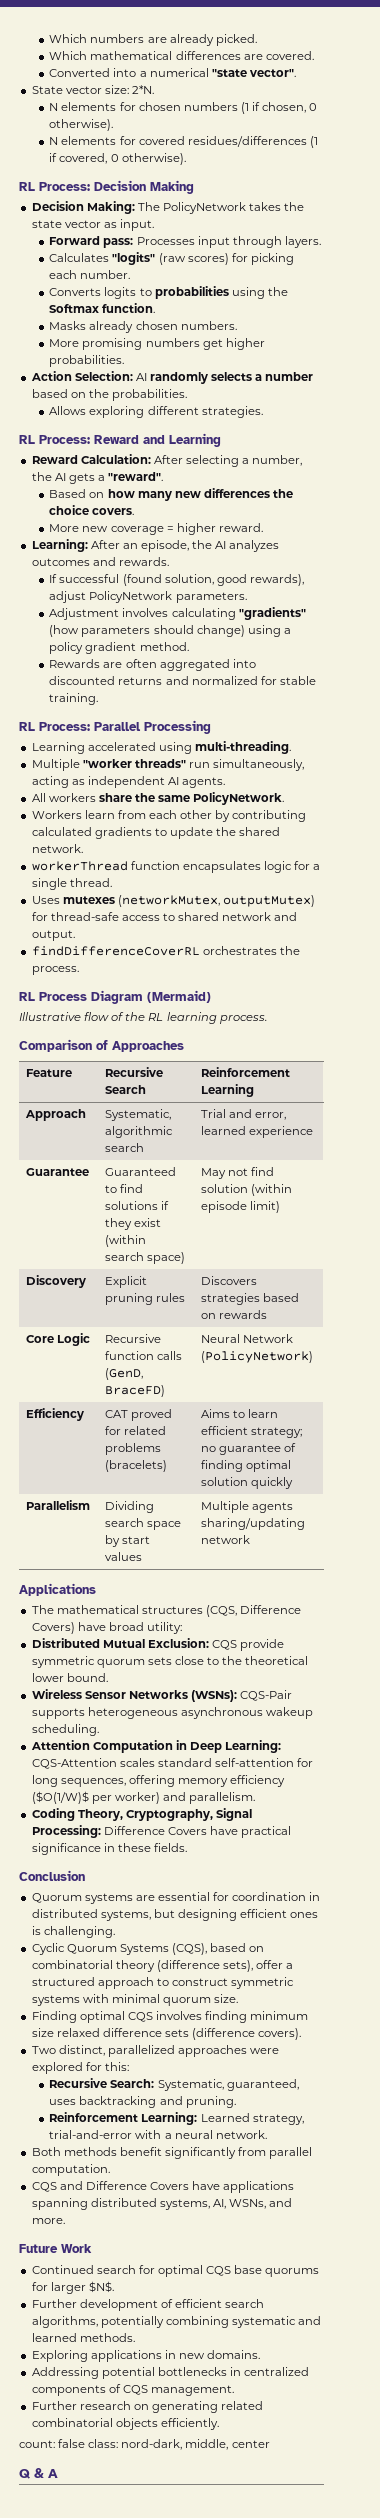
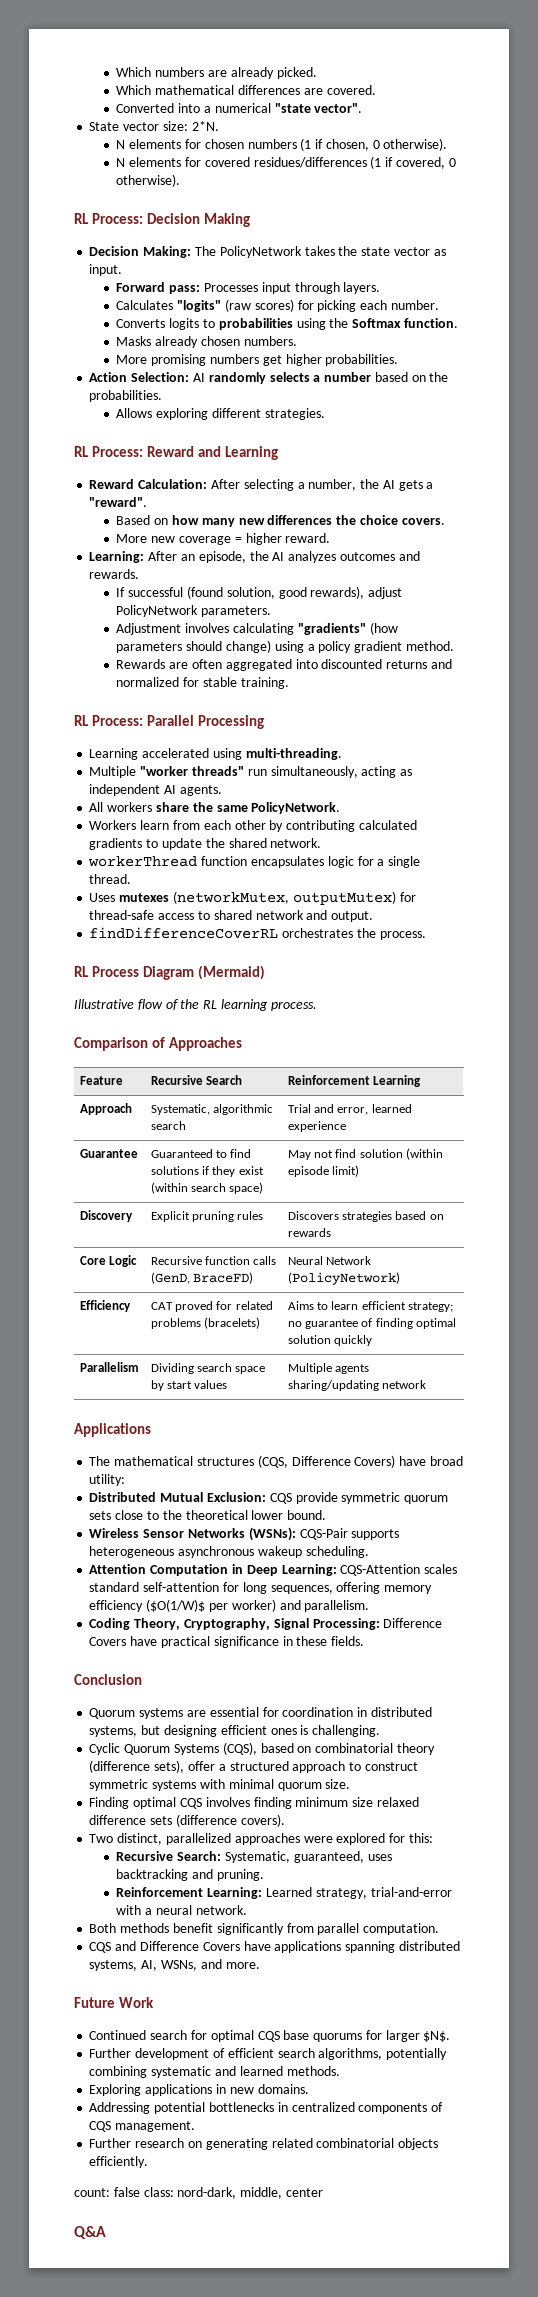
- Q & A
+ Q&A

